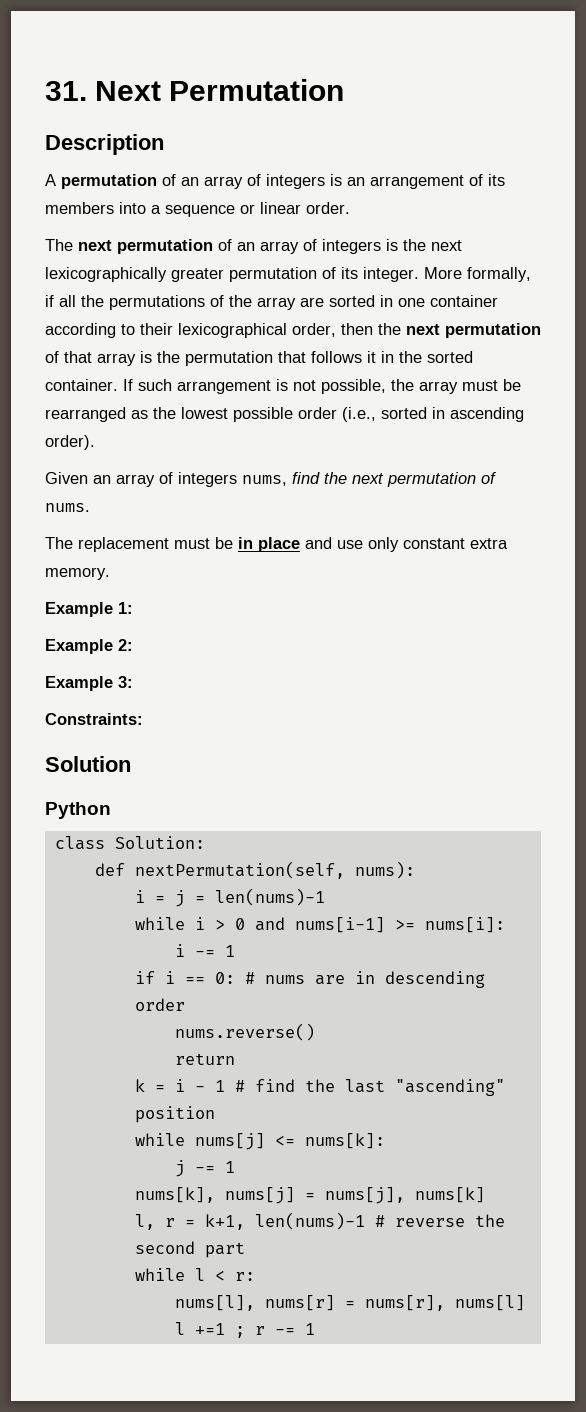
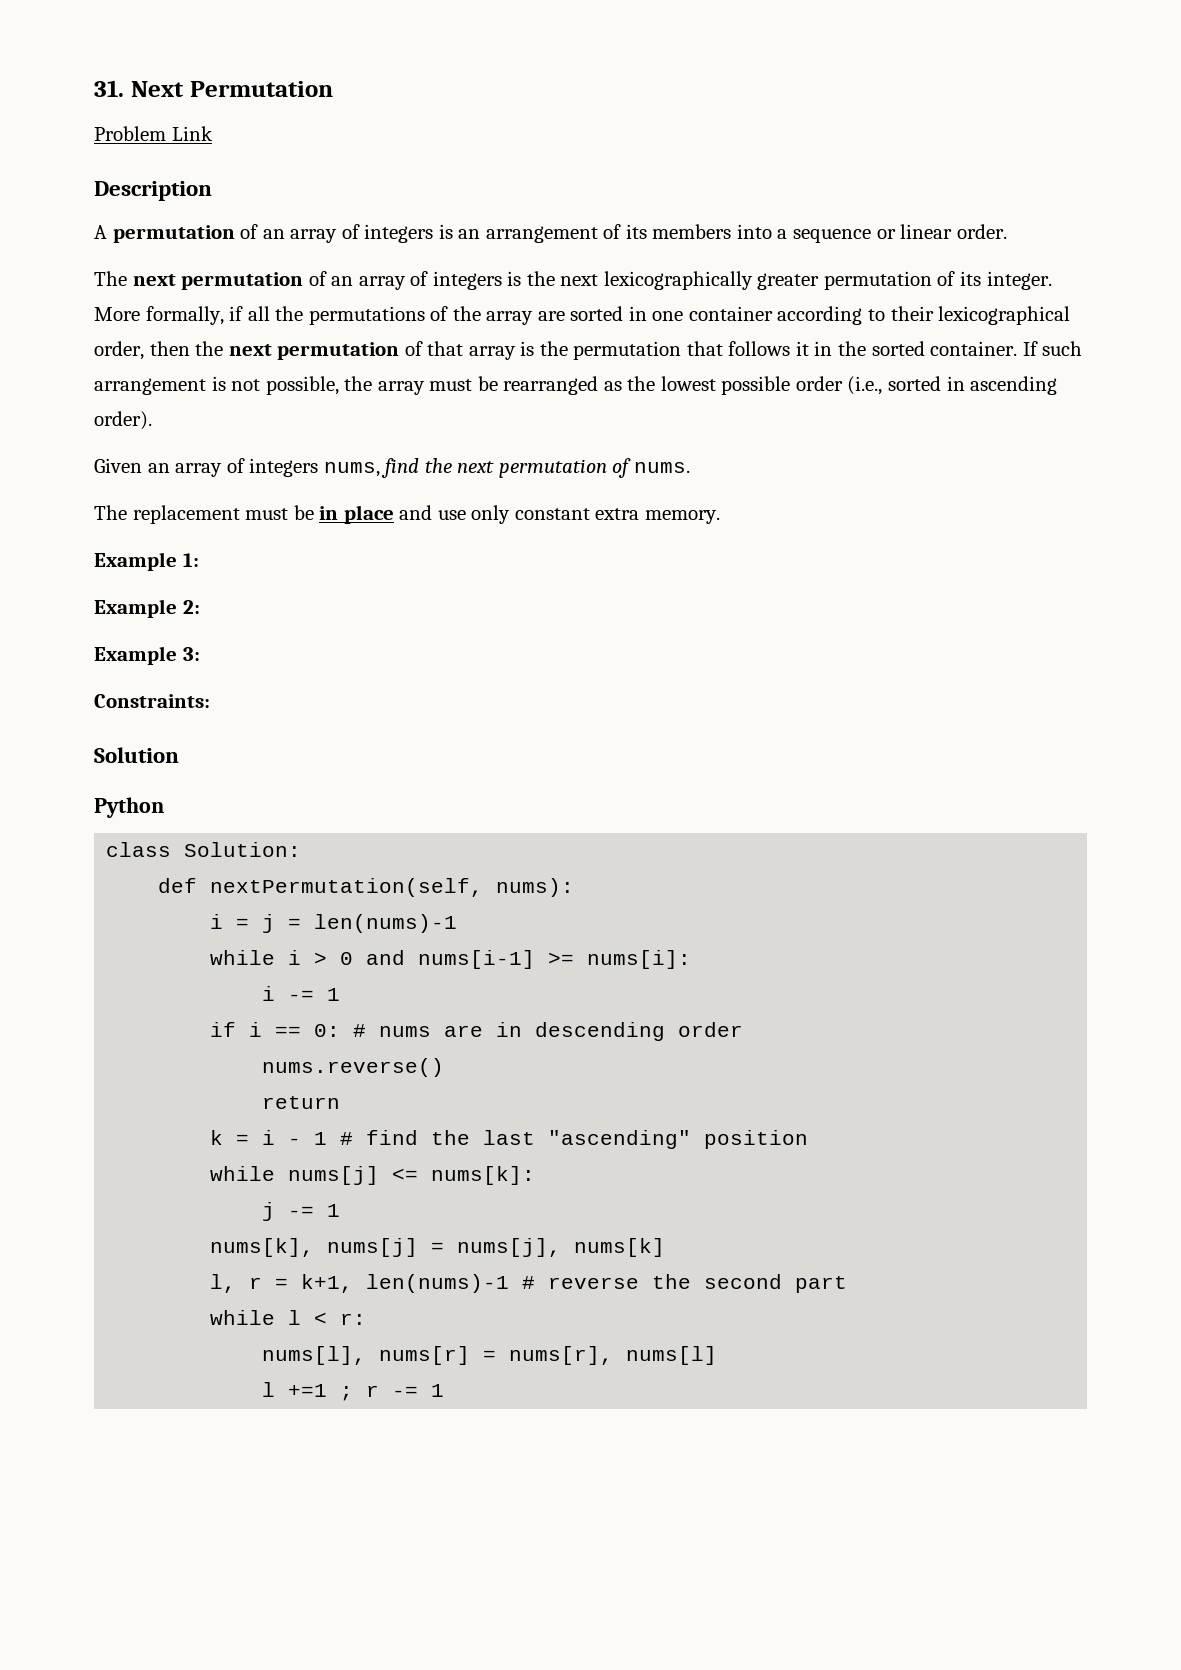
+ Problem Link

